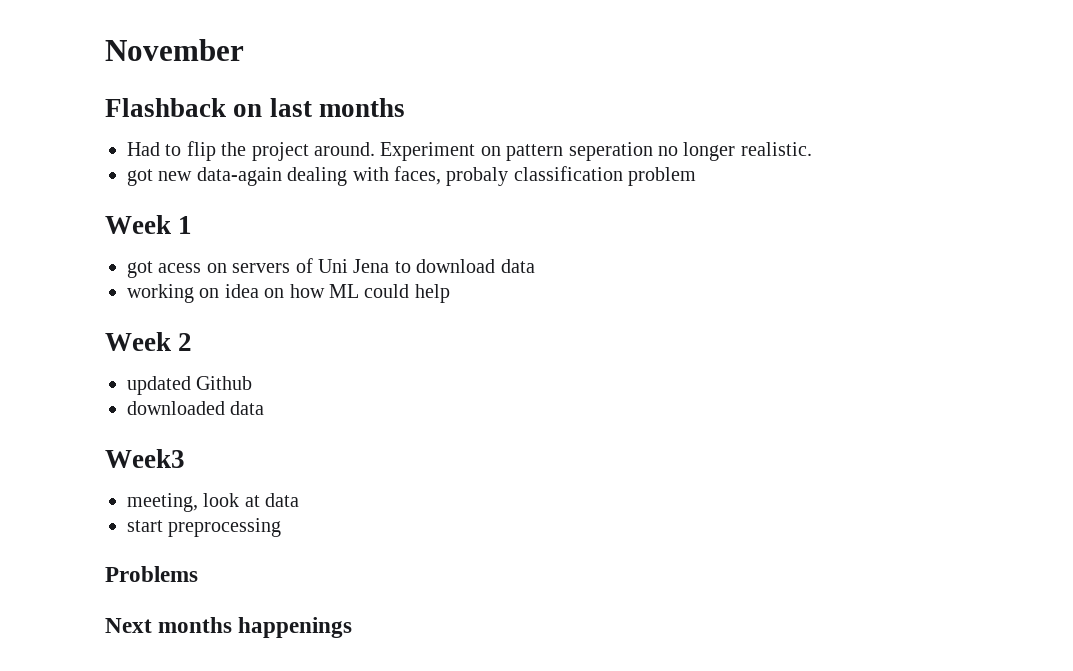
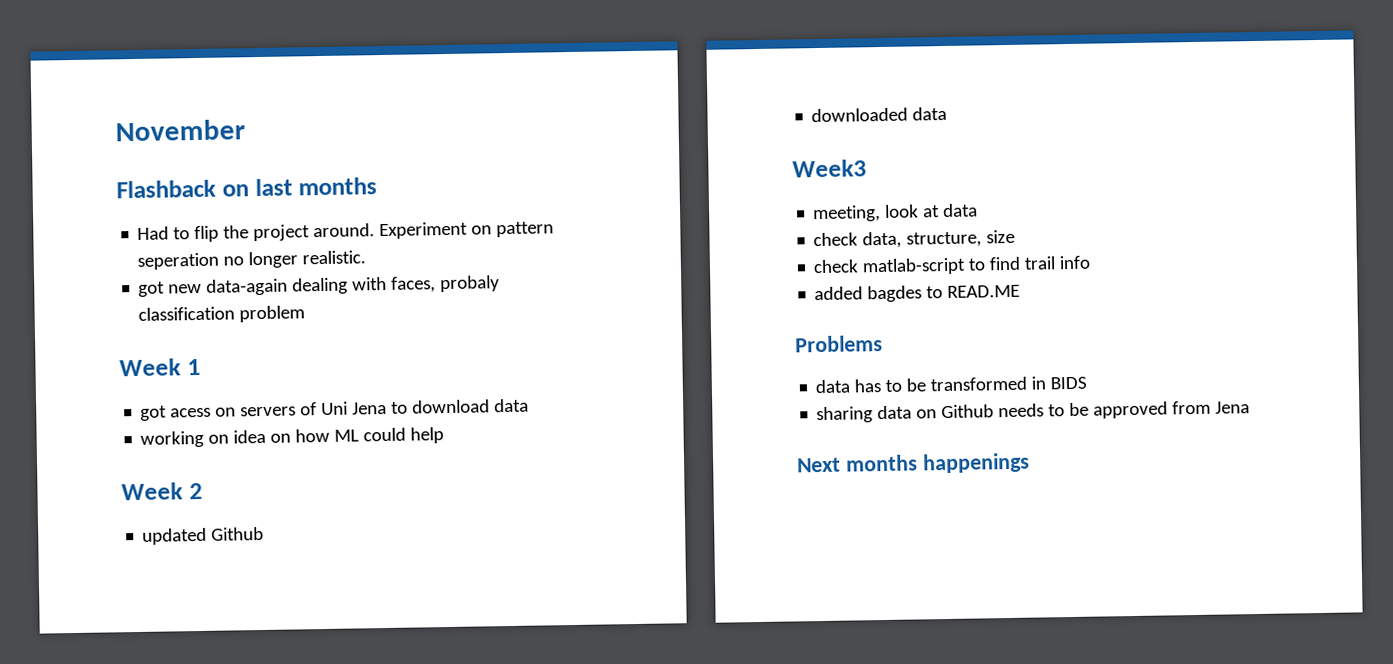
- start preprocessing
+ check data, structure, size
+ check matlab-script to find trail info
+ added bagdes to READ.ME
  Problems
+ data has to be transformed in BIDS
+ sharing data on Github needs to be approved from Jena

